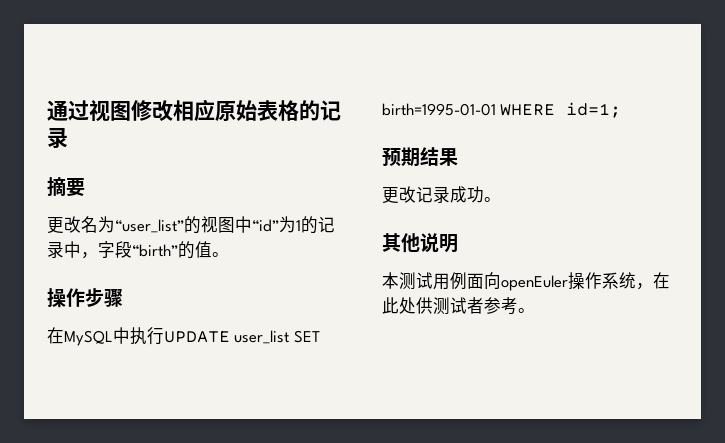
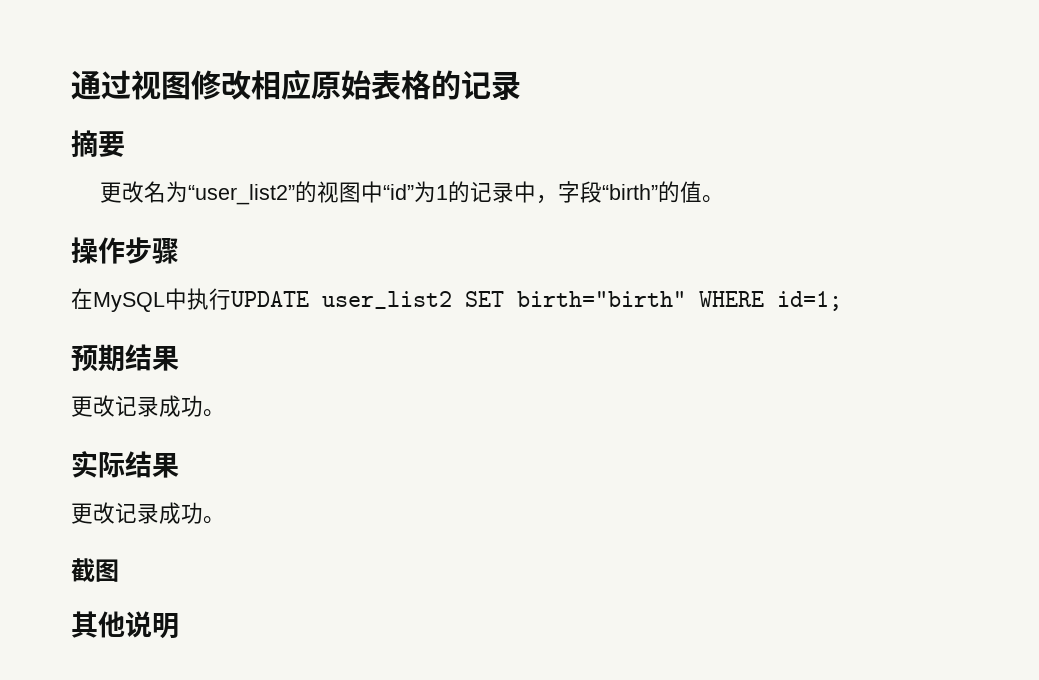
- 更改名为“user_list”的视图中“id”为1的记录中，字段“birth”的值。
+ 更改名为“user_list2”的视图中“id”为1的记录中，字段“birth”的值。
- 在MySQL中执行UPDATE user_list SET birth=1995-01-01 WHERE id=1;
+ 在MySQL中执行UPDATE user_list2 SET birth="birth" WHERE id=1;
+ 实际结果
+ 更改记录成功。
+ 截图
  其他说明
- 本测试用例面向openEuler操作系统，在此处供测试者参考。

